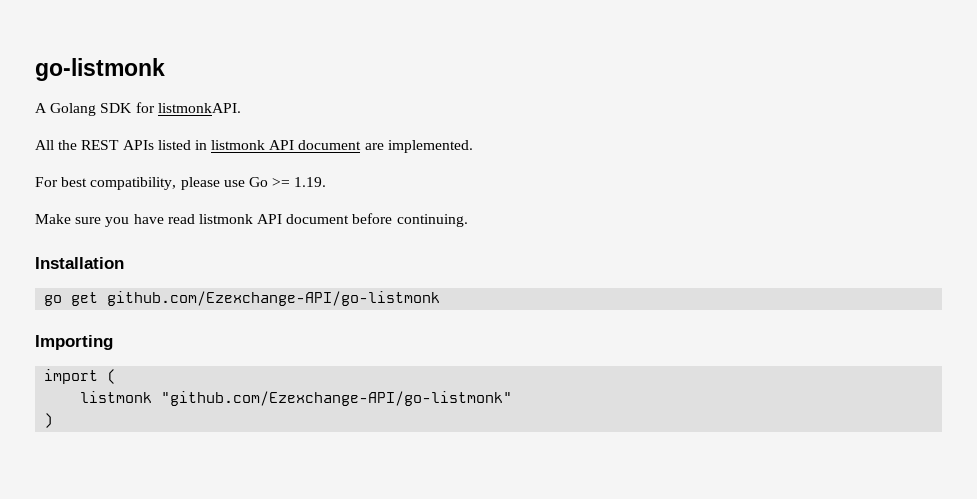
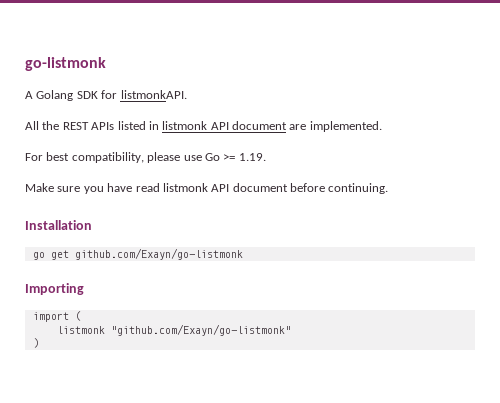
- go get github.com/Ezexchange-API/go-listmonk
+ go get github.com/Exayn/go-listmonk
- listmonk "github.com/Ezexchange-API/go-listmonk"
+ listmonk "github.com/Exayn/go-listmonk"

